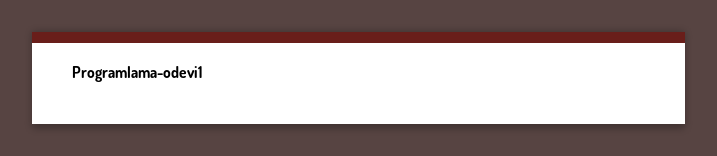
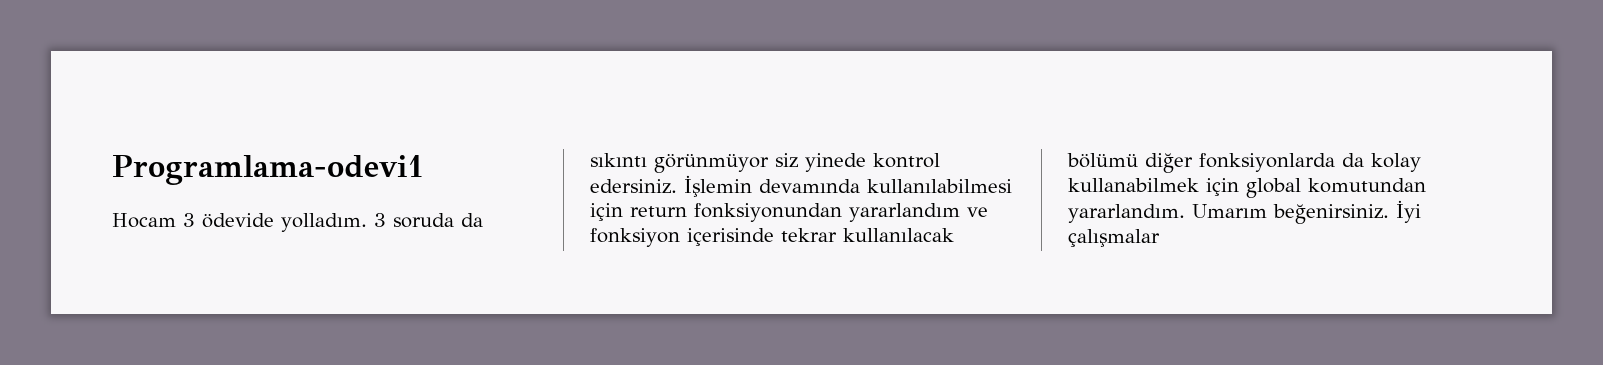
+ Hocam 3 ödevide yolladım. 3 soruda da sıkıntı görünmüyor siz yinede kontrol edersiniz. İşlemin devamında kullanılabilmesi için return fonksiyonundan yararlandım ve fonksiyon içerisinde tekrar kullanılacak bölümü diğer fonksiyonlarda da kolay kullanabilmek için global komutundan yararlandım. Umarım beğenirsiniz. İyi çalışmalar

